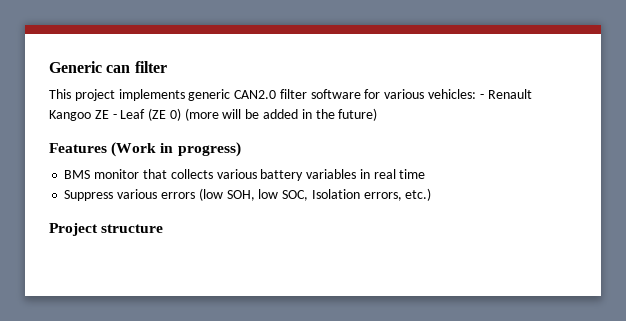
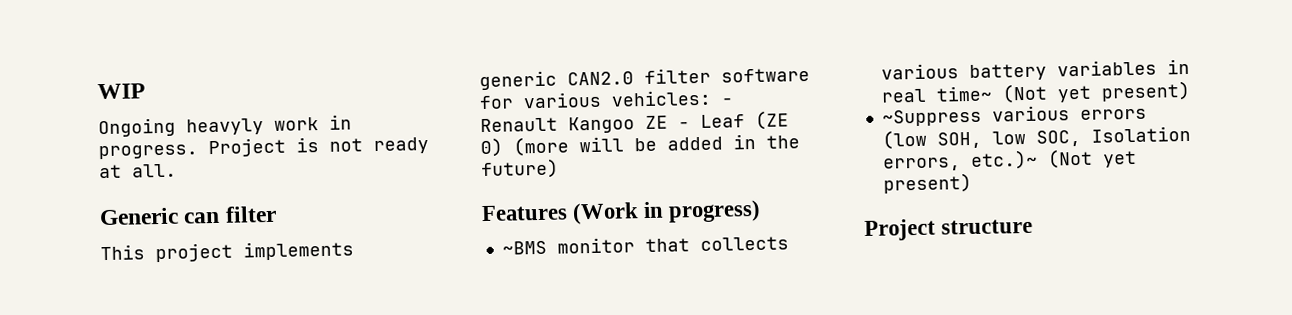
+ WIP
+ Ongoing heavyly work in progress. Project is not ready at all.
- BMS monitor that collects various battery variables in real time
- Suppress various errors (low SOH, low SOC, Isolation errors, etc.)
+ ~BMS monitor that collects various battery variables in real time~ (Not yet present)
+ ~Suppress various errors (low SOH, low SOC, Isolation errors, etc.)~ (Not yet present)

